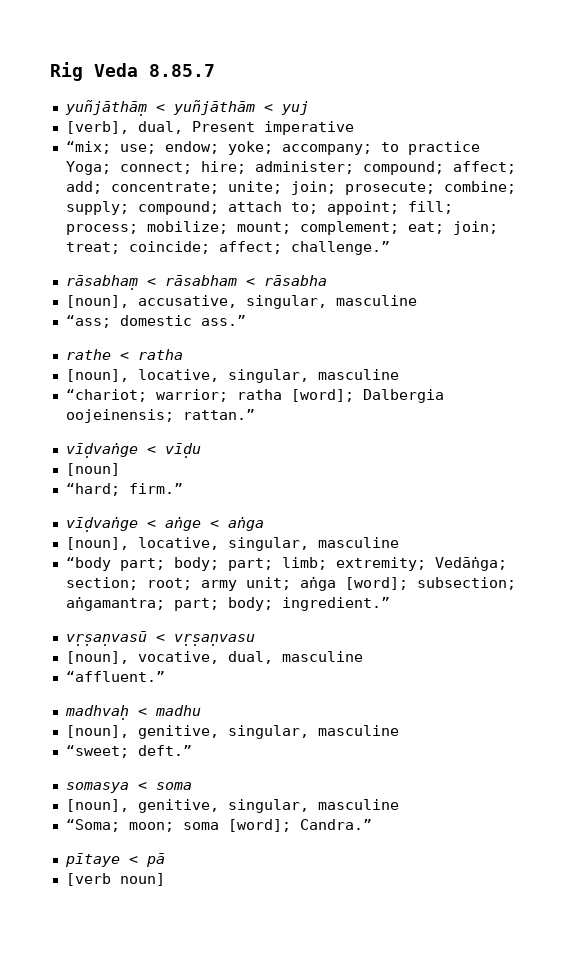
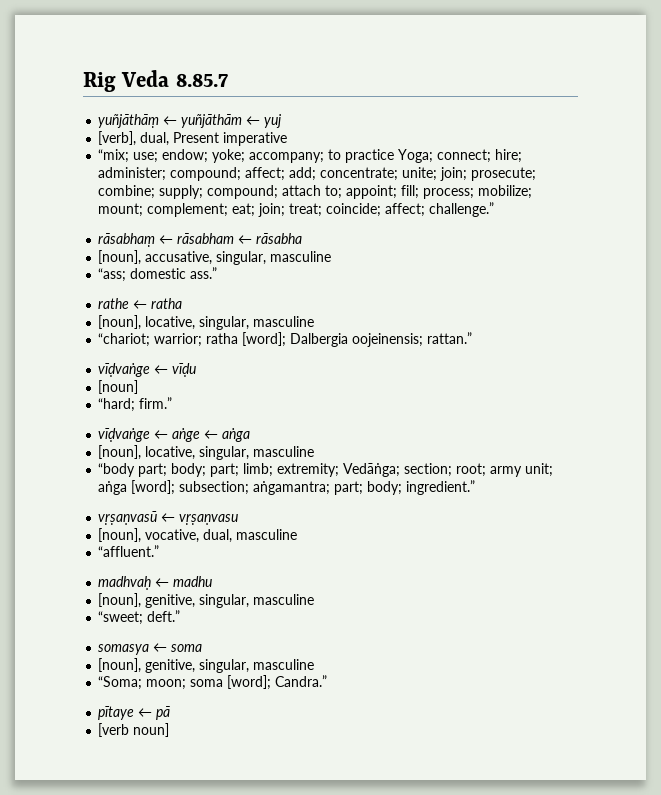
- yuñjāthāṃ < yuñjāthām < yuj
+ yuñjāthāṃ ← yuñjāthām ← yuj
- rāsabhaṃ < rāsabham < rāsabha
+ rāsabhaṃ ← rāsabham ← rāsabha
- rathe < ratha
+ rathe ← ratha
- vīḍvaṅge < vīḍu
+ vīḍvaṅge ← vīḍu
- vīḍvaṅge < aṅge < aṅga
+ vīḍvaṅge ← aṅge ← aṅga
- vṛṣaṇvasū < vṛṣaṇvasu
+ vṛṣaṇvasū ← vṛṣaṇvasu
- madhvaḥ < madhu
+ madhvaḥ ← madhu
- somasya < soma
+ somasya ← soma
- pītaye < pā
+ pītaye ← pā

